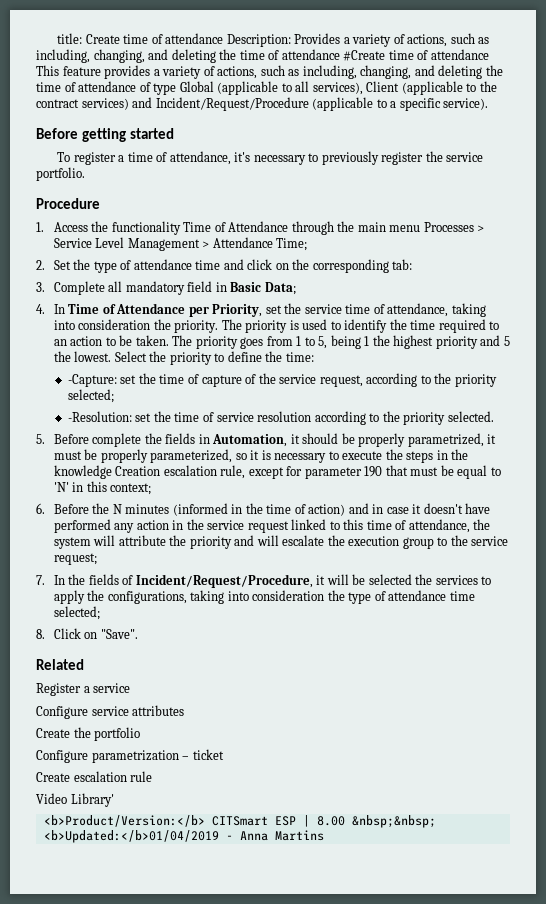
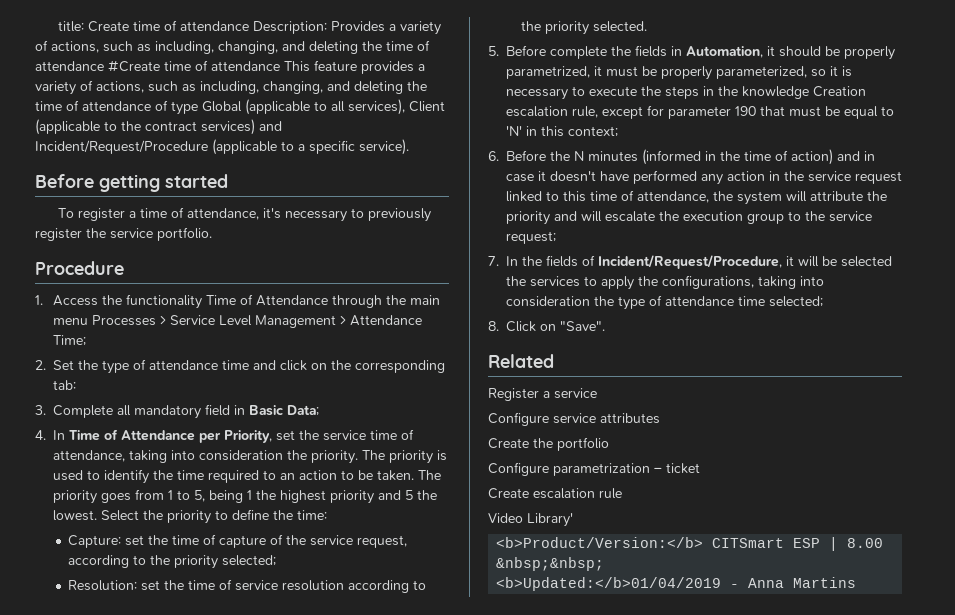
- -Capture: set the time of capture of the service request, according to the priority selected;
+ Capture: set the time of capture of the service request, according to the priority selected;
- -Resolution: set the time of service resolution according to the priority selected.
+ Resolution: set the time of service resolution according to the priority selected.

